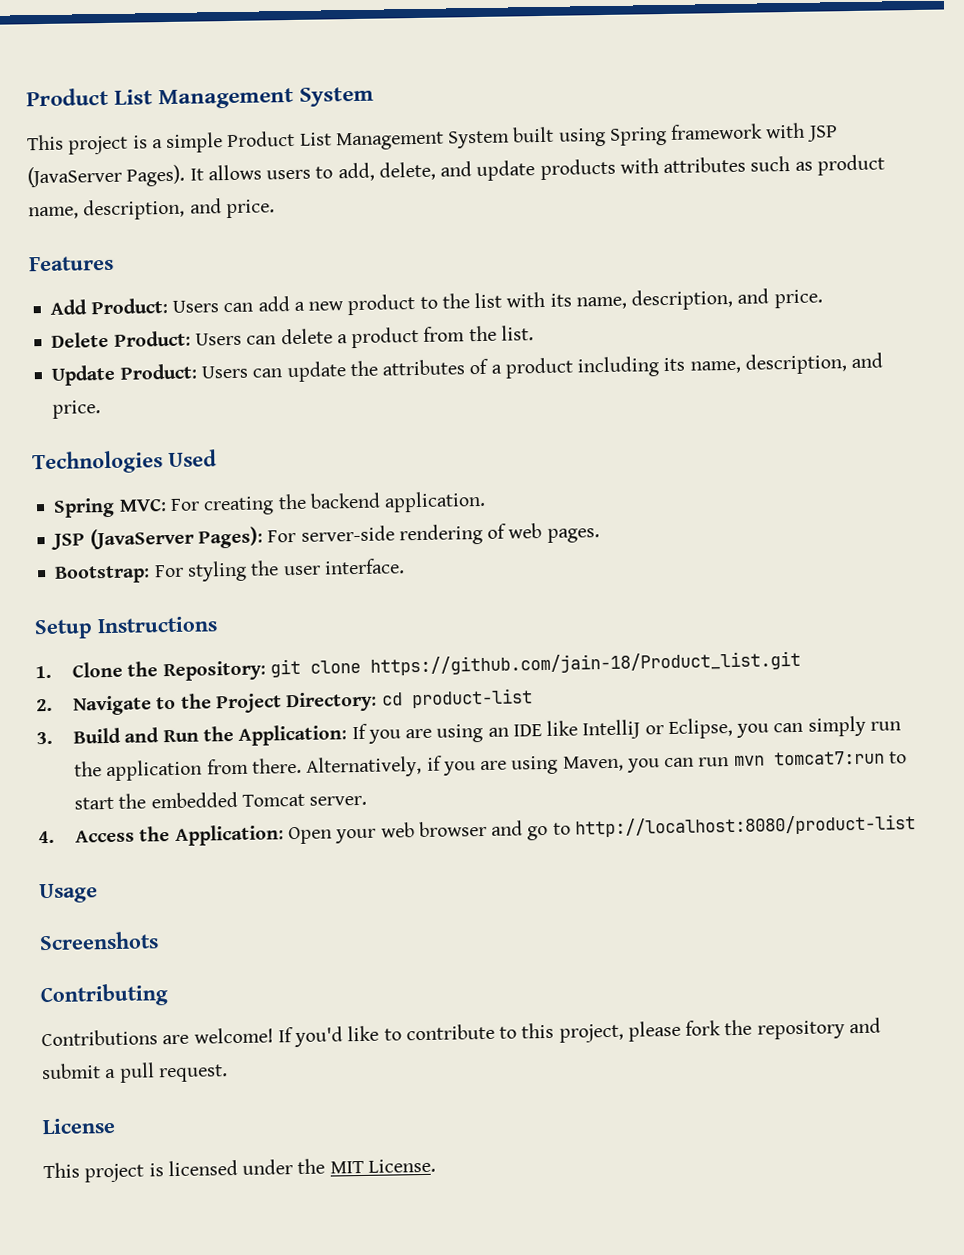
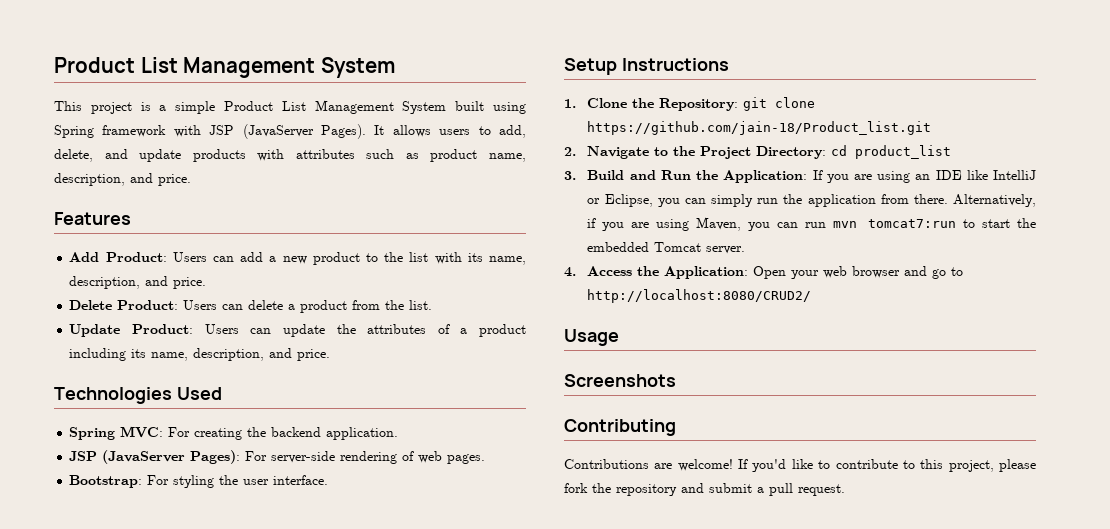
- 2. Navigate to the Project Directory: cd product-list
+ 2. Navigate to the Project Directory: cd product_list
- 4. Access the Application: Open your web browser and go to http://localhost:8080/product-list
+ 4. Access the Application: Open your web browser and go to http://localhost:8080/CRUD2/
- License
- This project is licensed under the MIT License.

